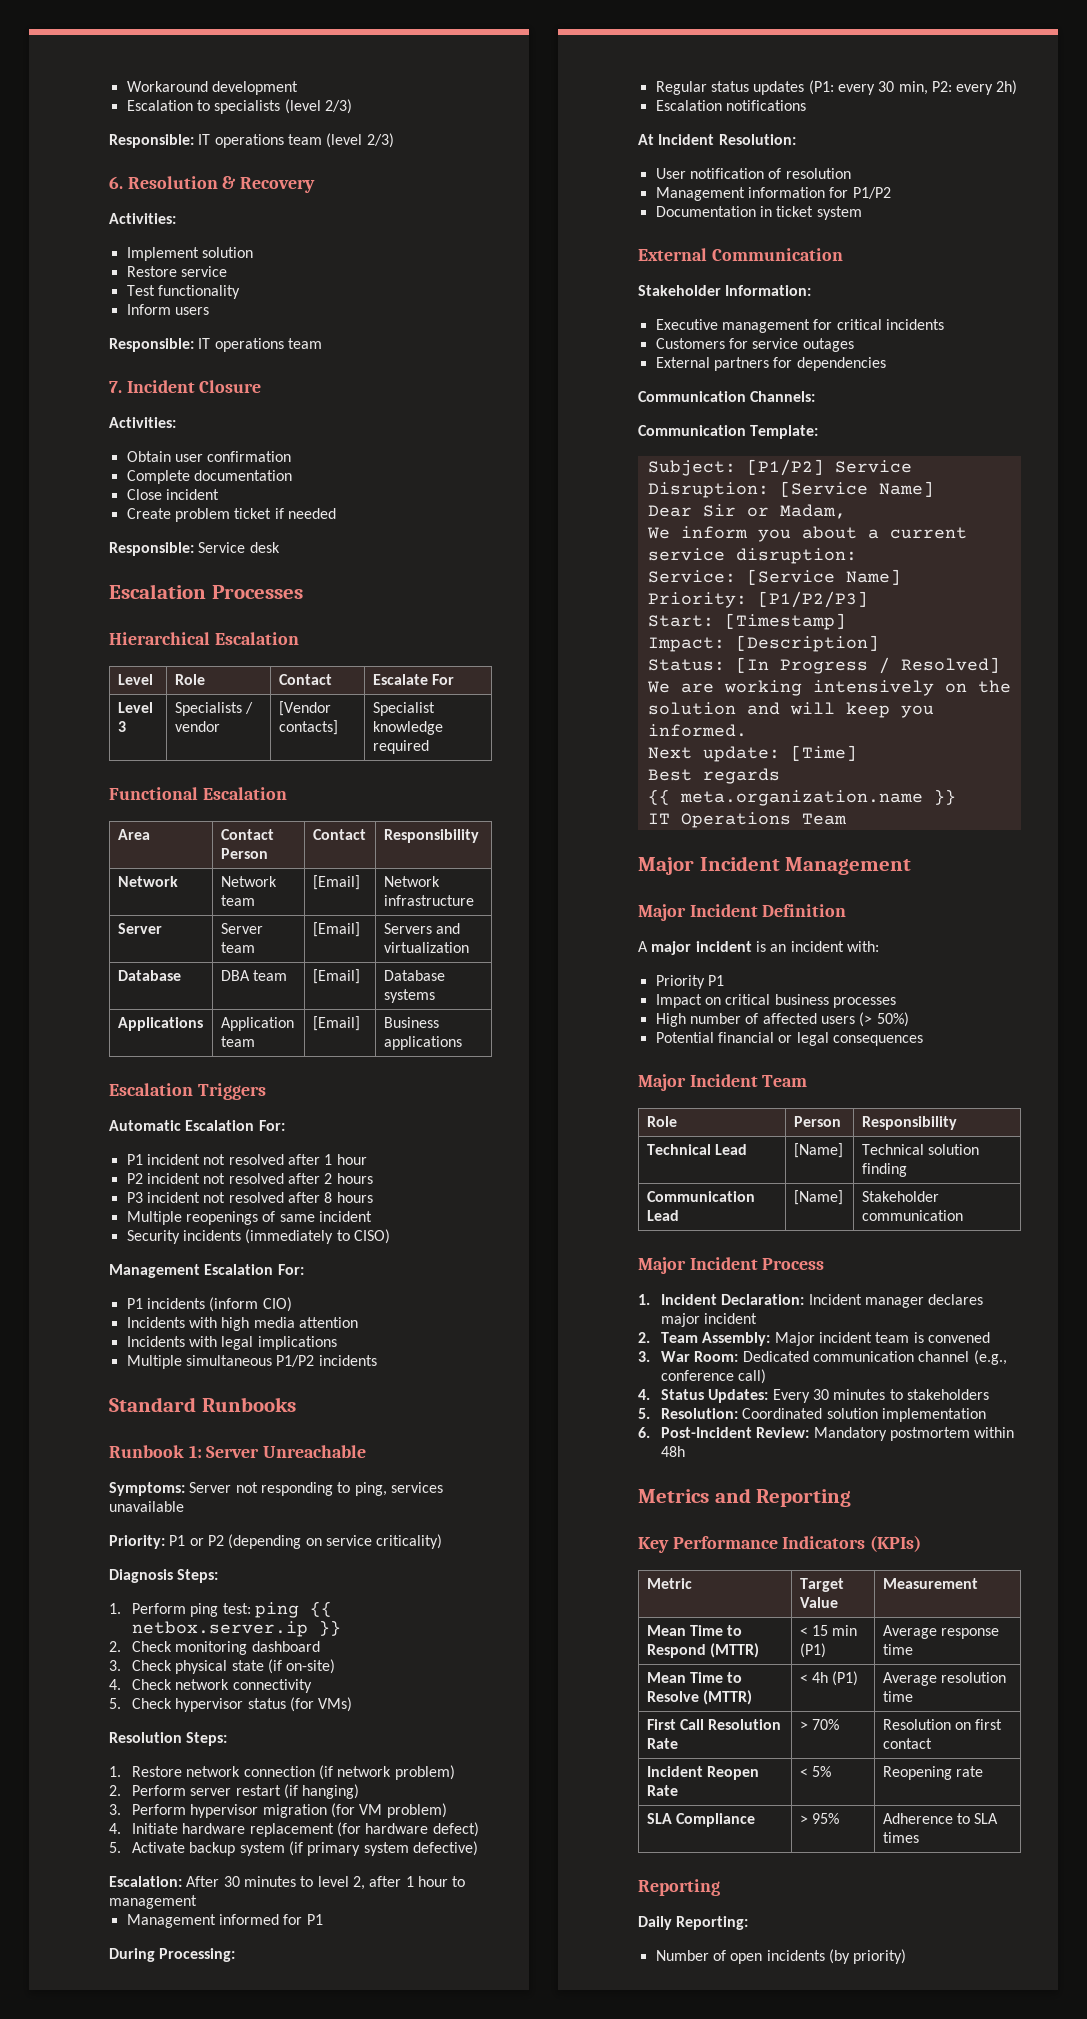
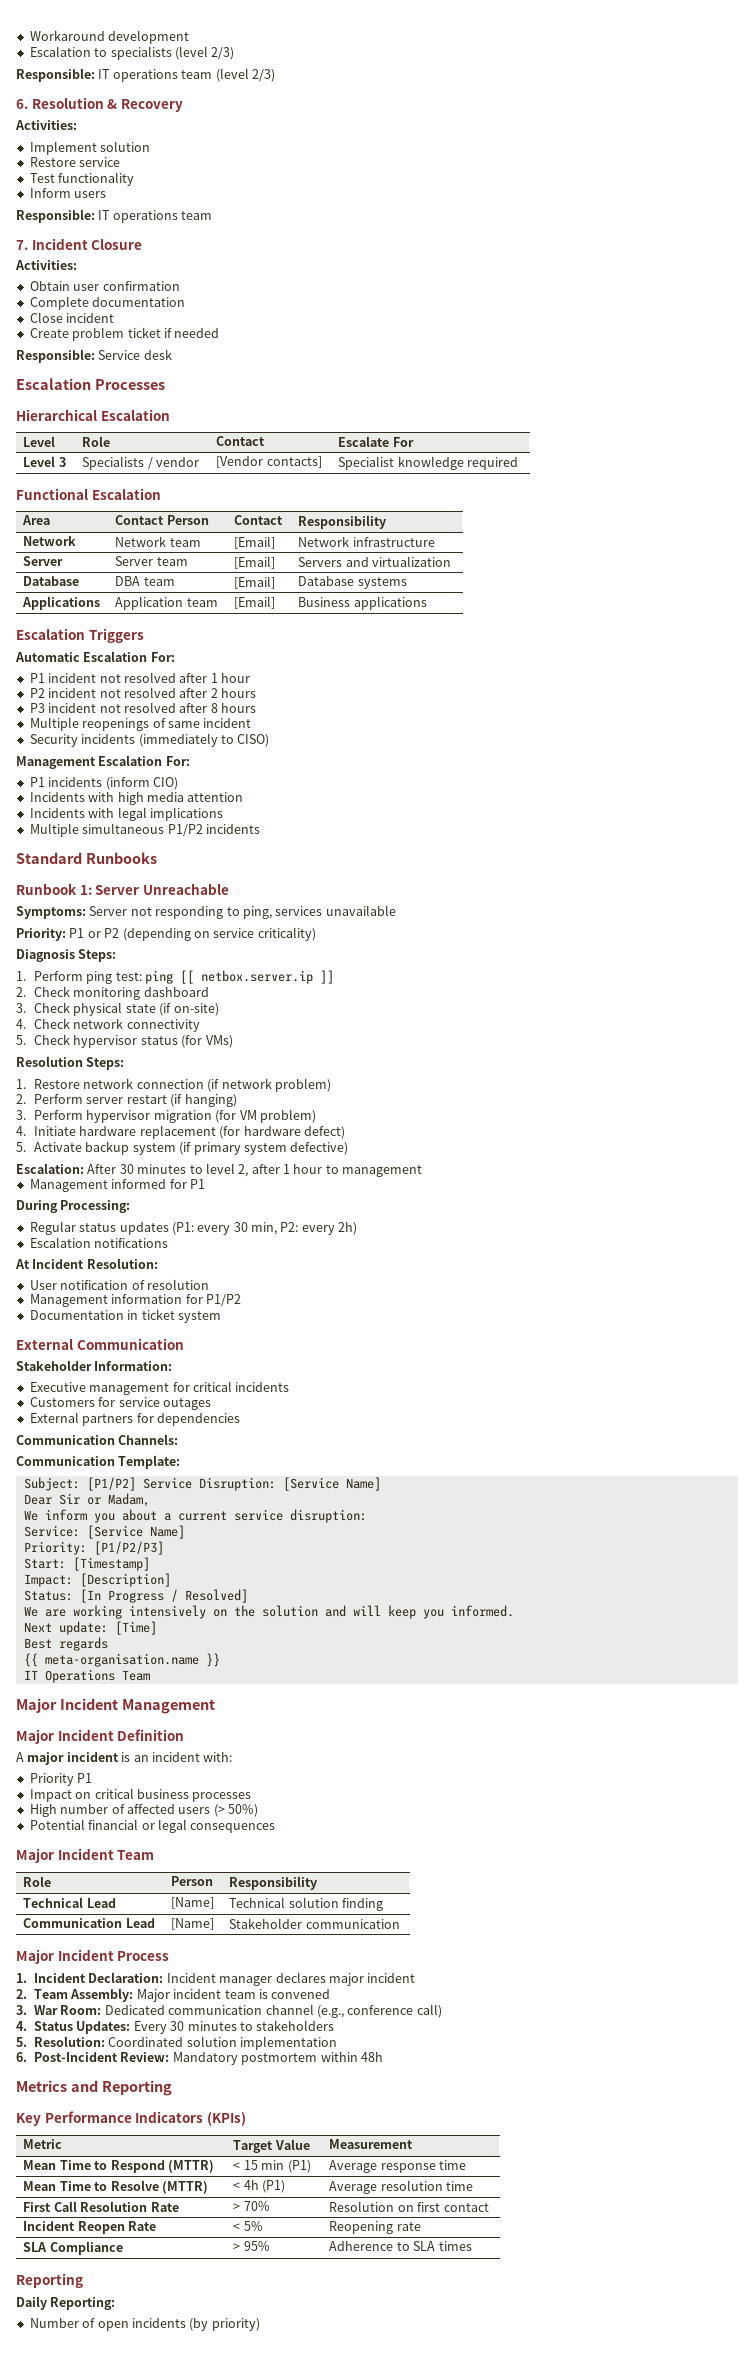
- 1. Perform ping test: ping {{ netbox.server.ip }}
+ 1. Perform ping test: ping [[ netbox.server.ip ]]
- {{ meta.organization.name }}
+ {{ meta-organisation.name }}

